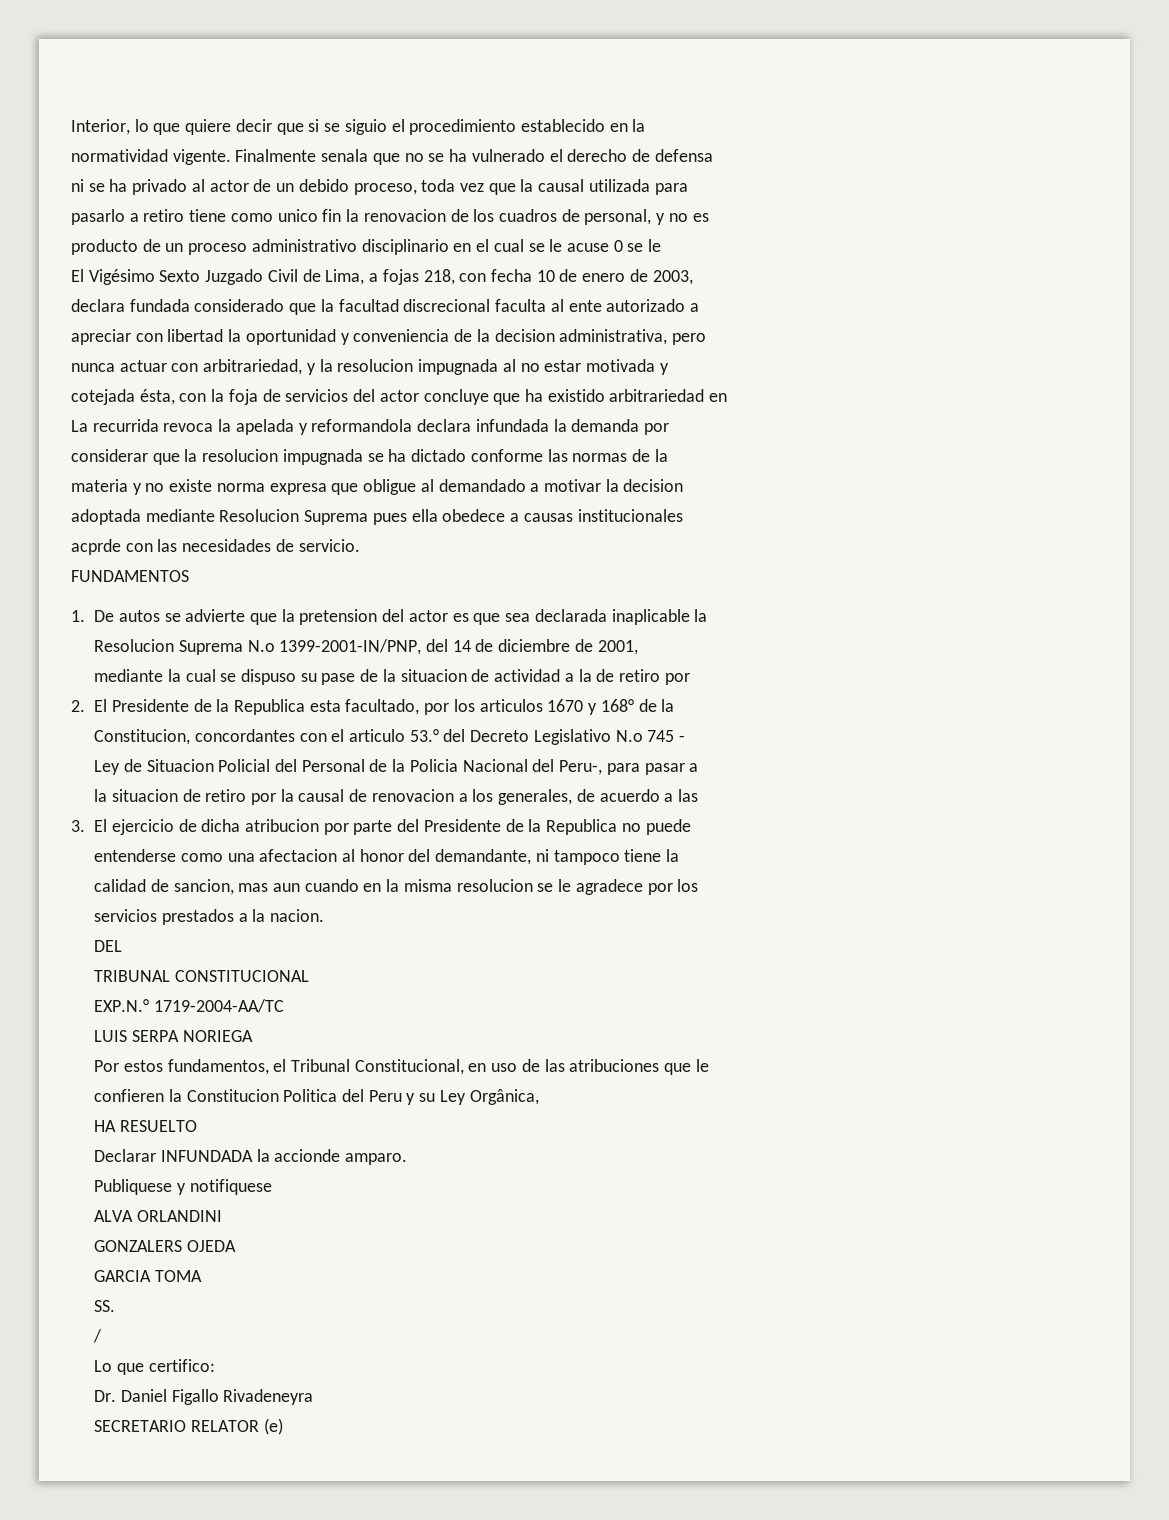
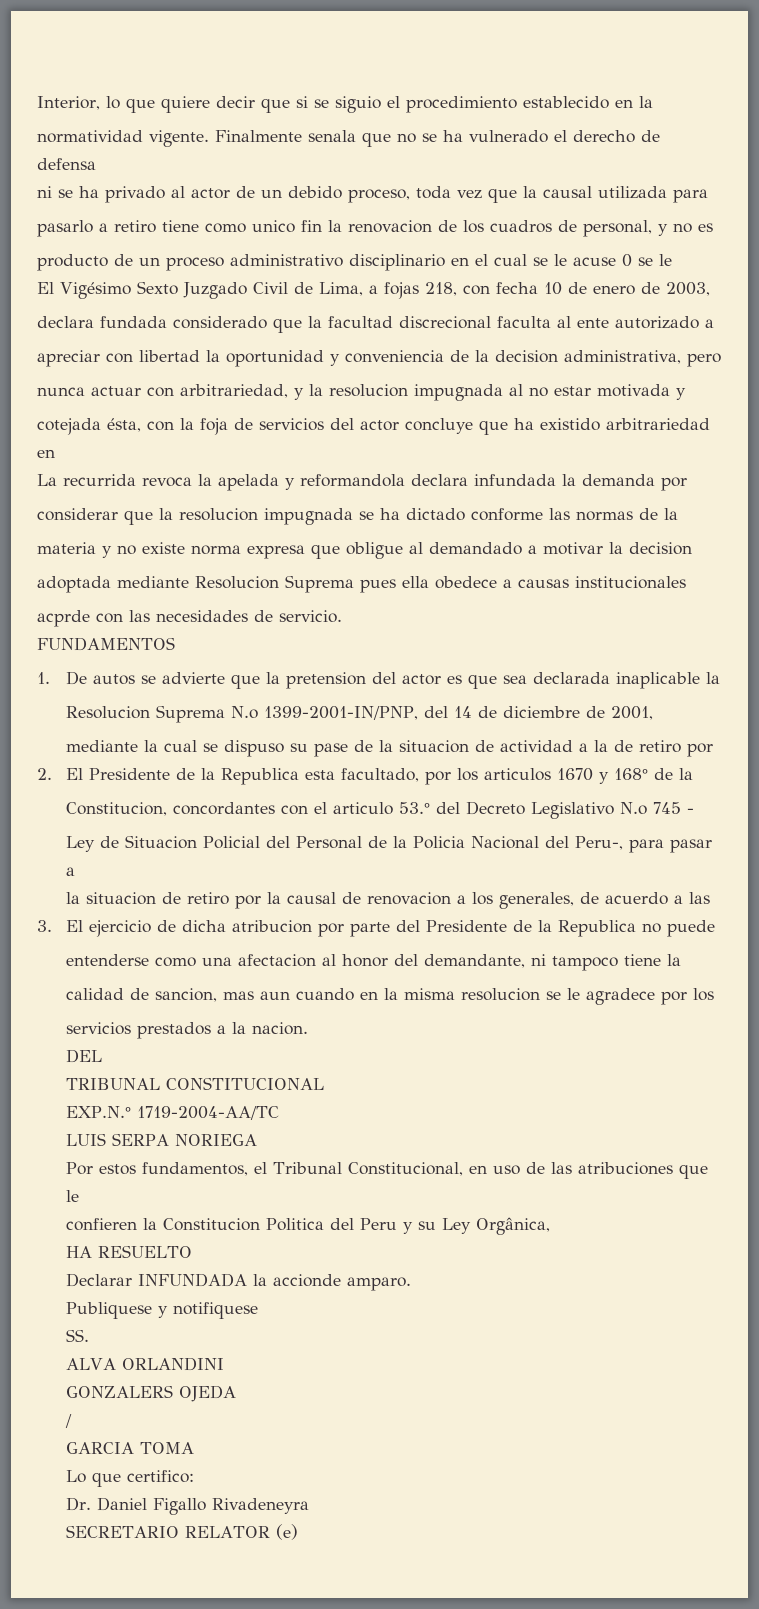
+ SS.
+ /
- SS.
- /

